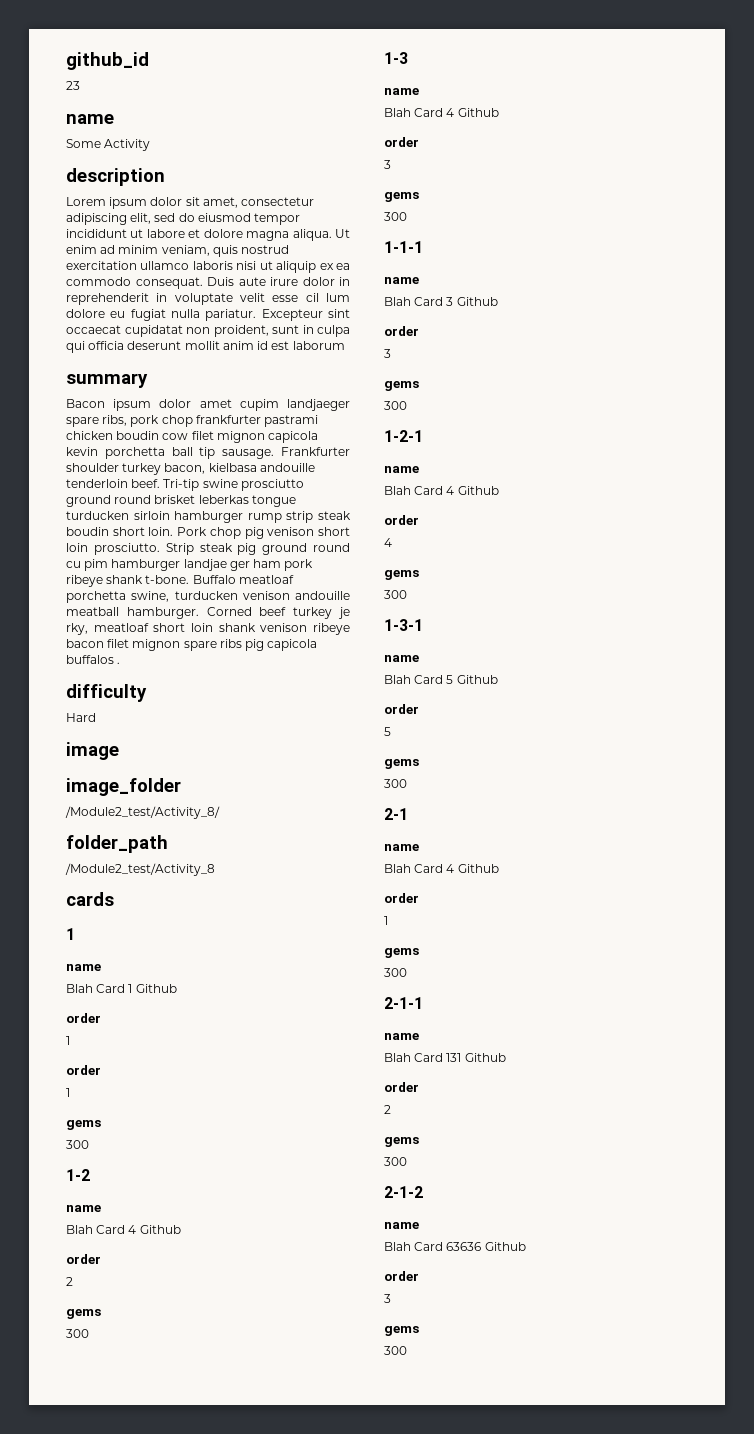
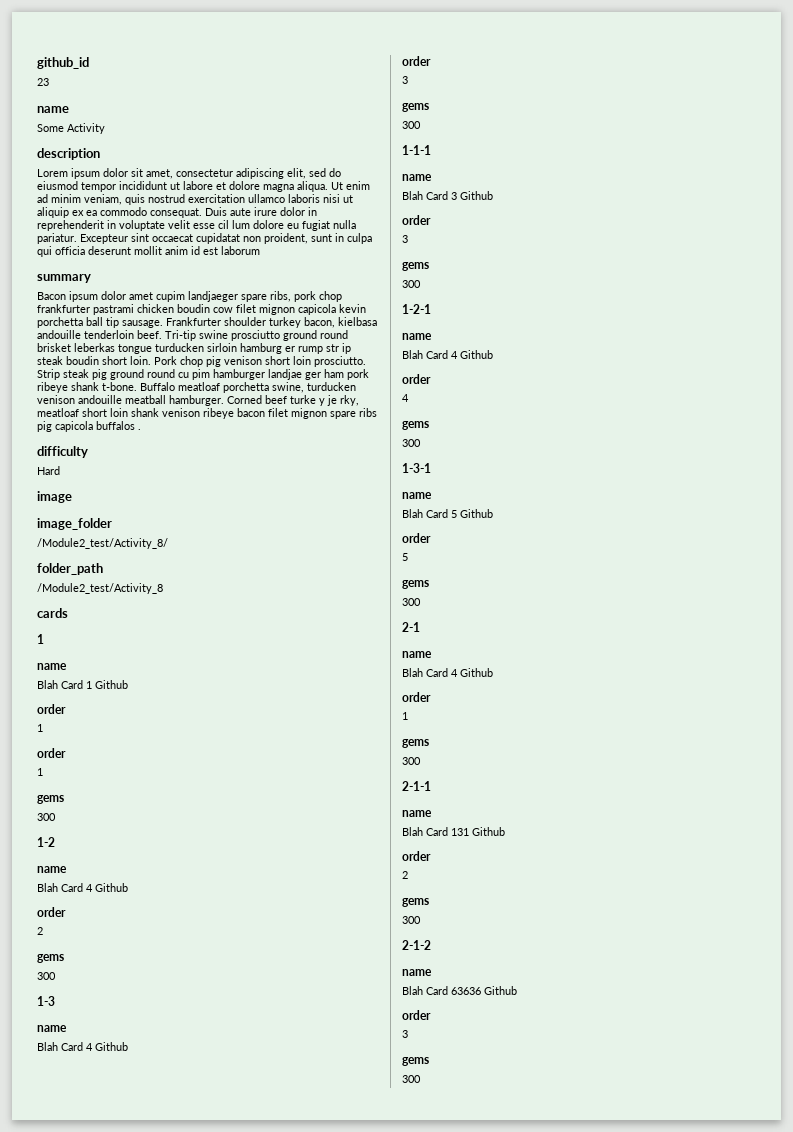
- Tri-tip swine prosciutto ground round brisket leberkas tongue turducken sirloin hamburger rump strip steak boudin short loin.
+ Tri-tip swine prosciutto ground round brisket leberkas tongue turducken sirloin hamburg er rump str ip steak boudin short loin.
- Corned beef turkey je rky, meatloaf short loin shank venison ribeye bacon filet mignon spare ribs pig capicola buffalos .
+ Corned beef turke y je rky, meatloaf short loin shank venison ribeye bacon filet mignon spare ribs pig capicola buffalos .

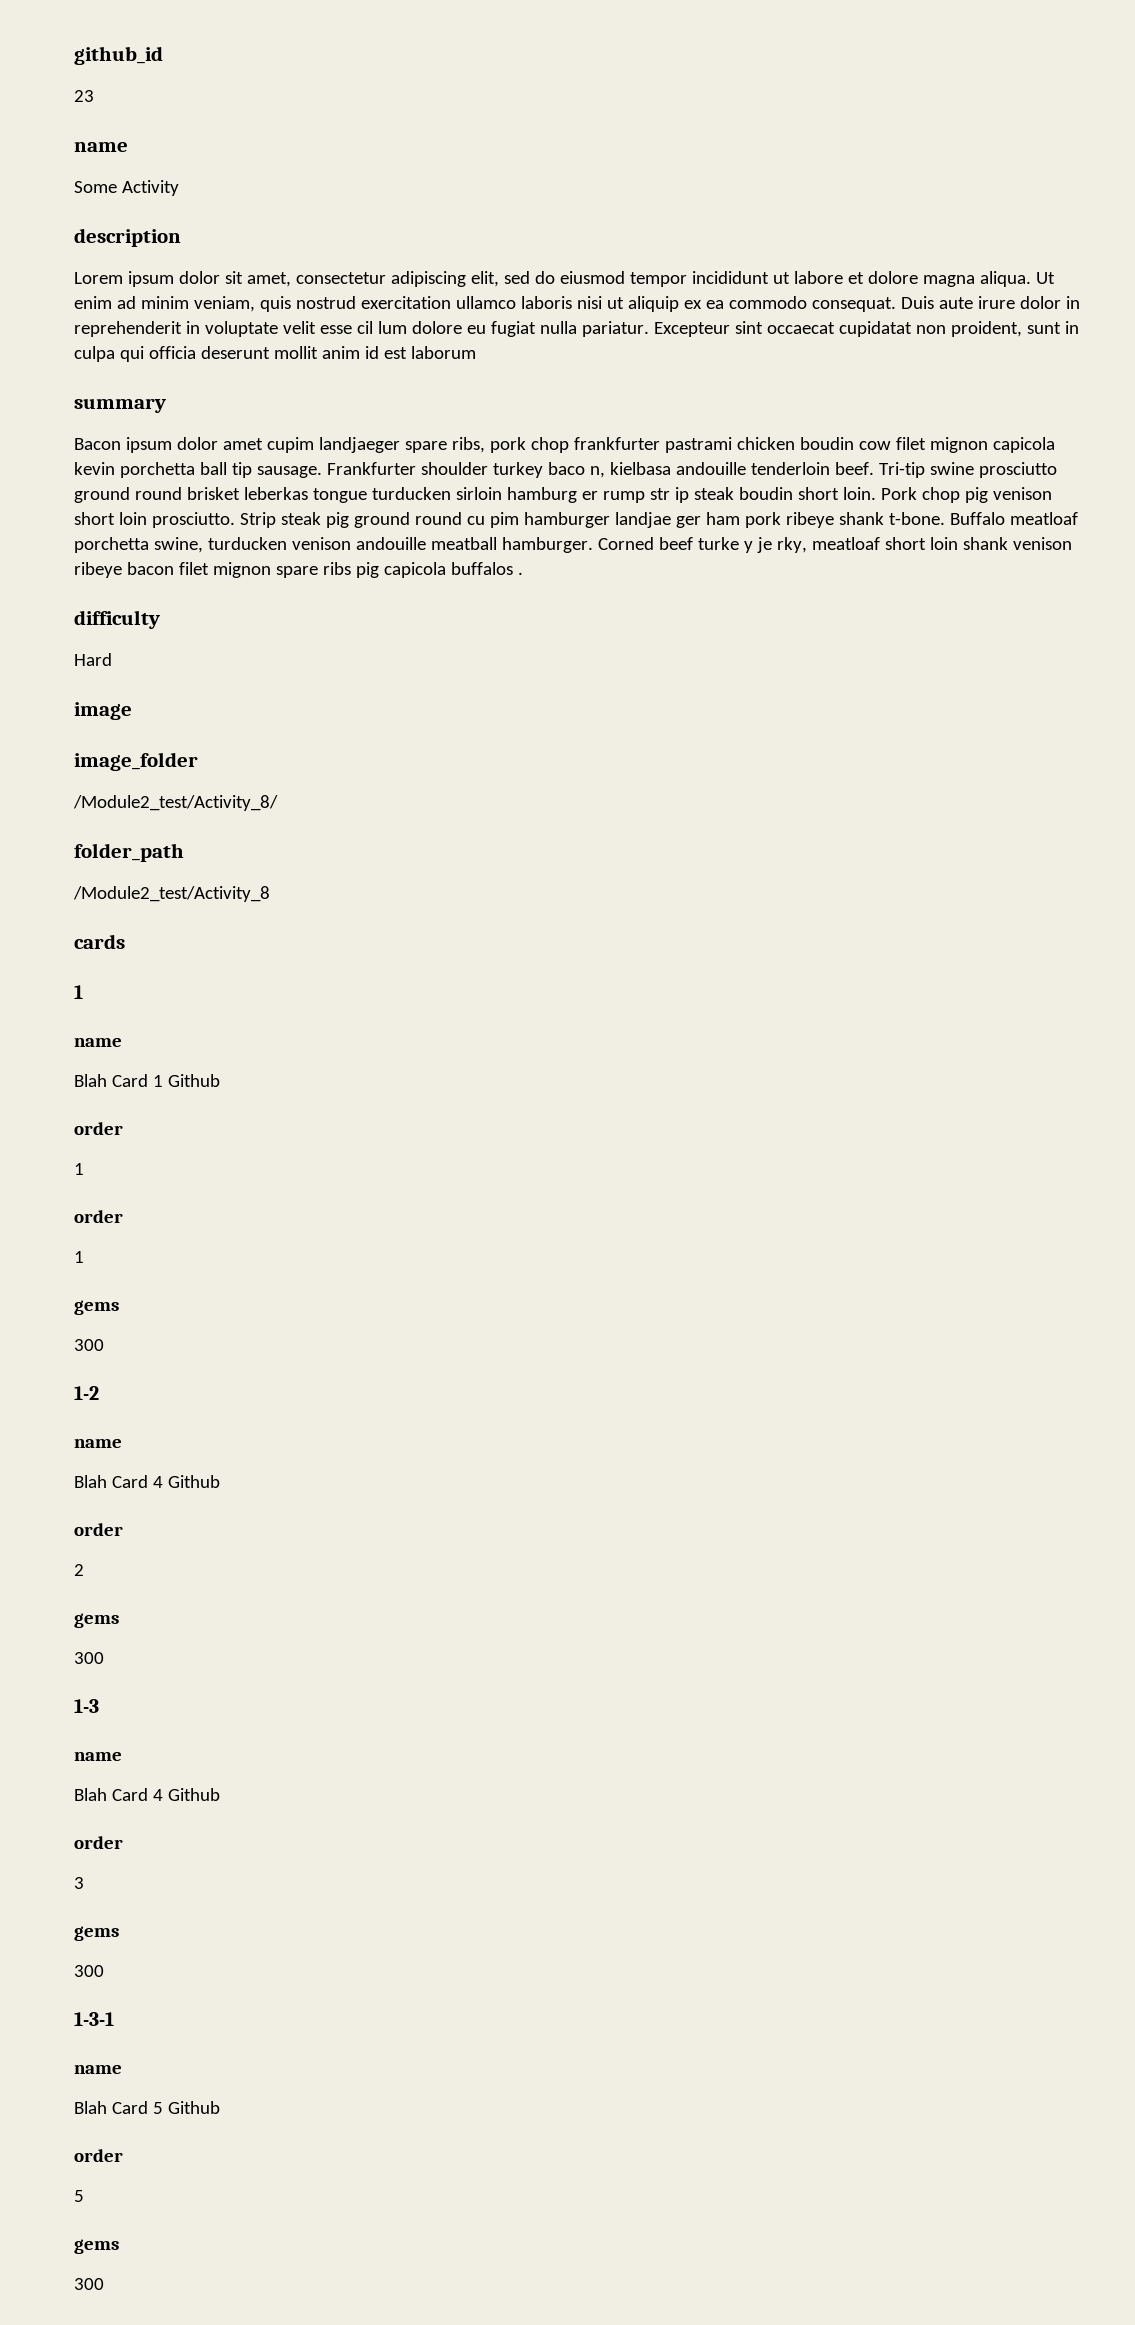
- Frankfurter shoulder turkey bacon, kielbasa andouille tenderloin beef.
+ Frankfurter shoulder turkey baco n, kielbasa andouille tenderloin beef.
- 1-1-1
- name
- Blah Card 3 Github
- order
- 3
- gems
- 300
- 1-2-1
- name
- Blah Card 4 Github
- order
- 4
- gems
- 300
- 2-1
- name
- Blah Card 4 Github
- order
- 1
- gems
- 300
- 2-1-1
- name
- Blah Card 131 Github
- order
- 2
- gems
- 300
- 2-1-2
- name
- Blah Card 63636 Github
- order
- 3
- gems
- 300

